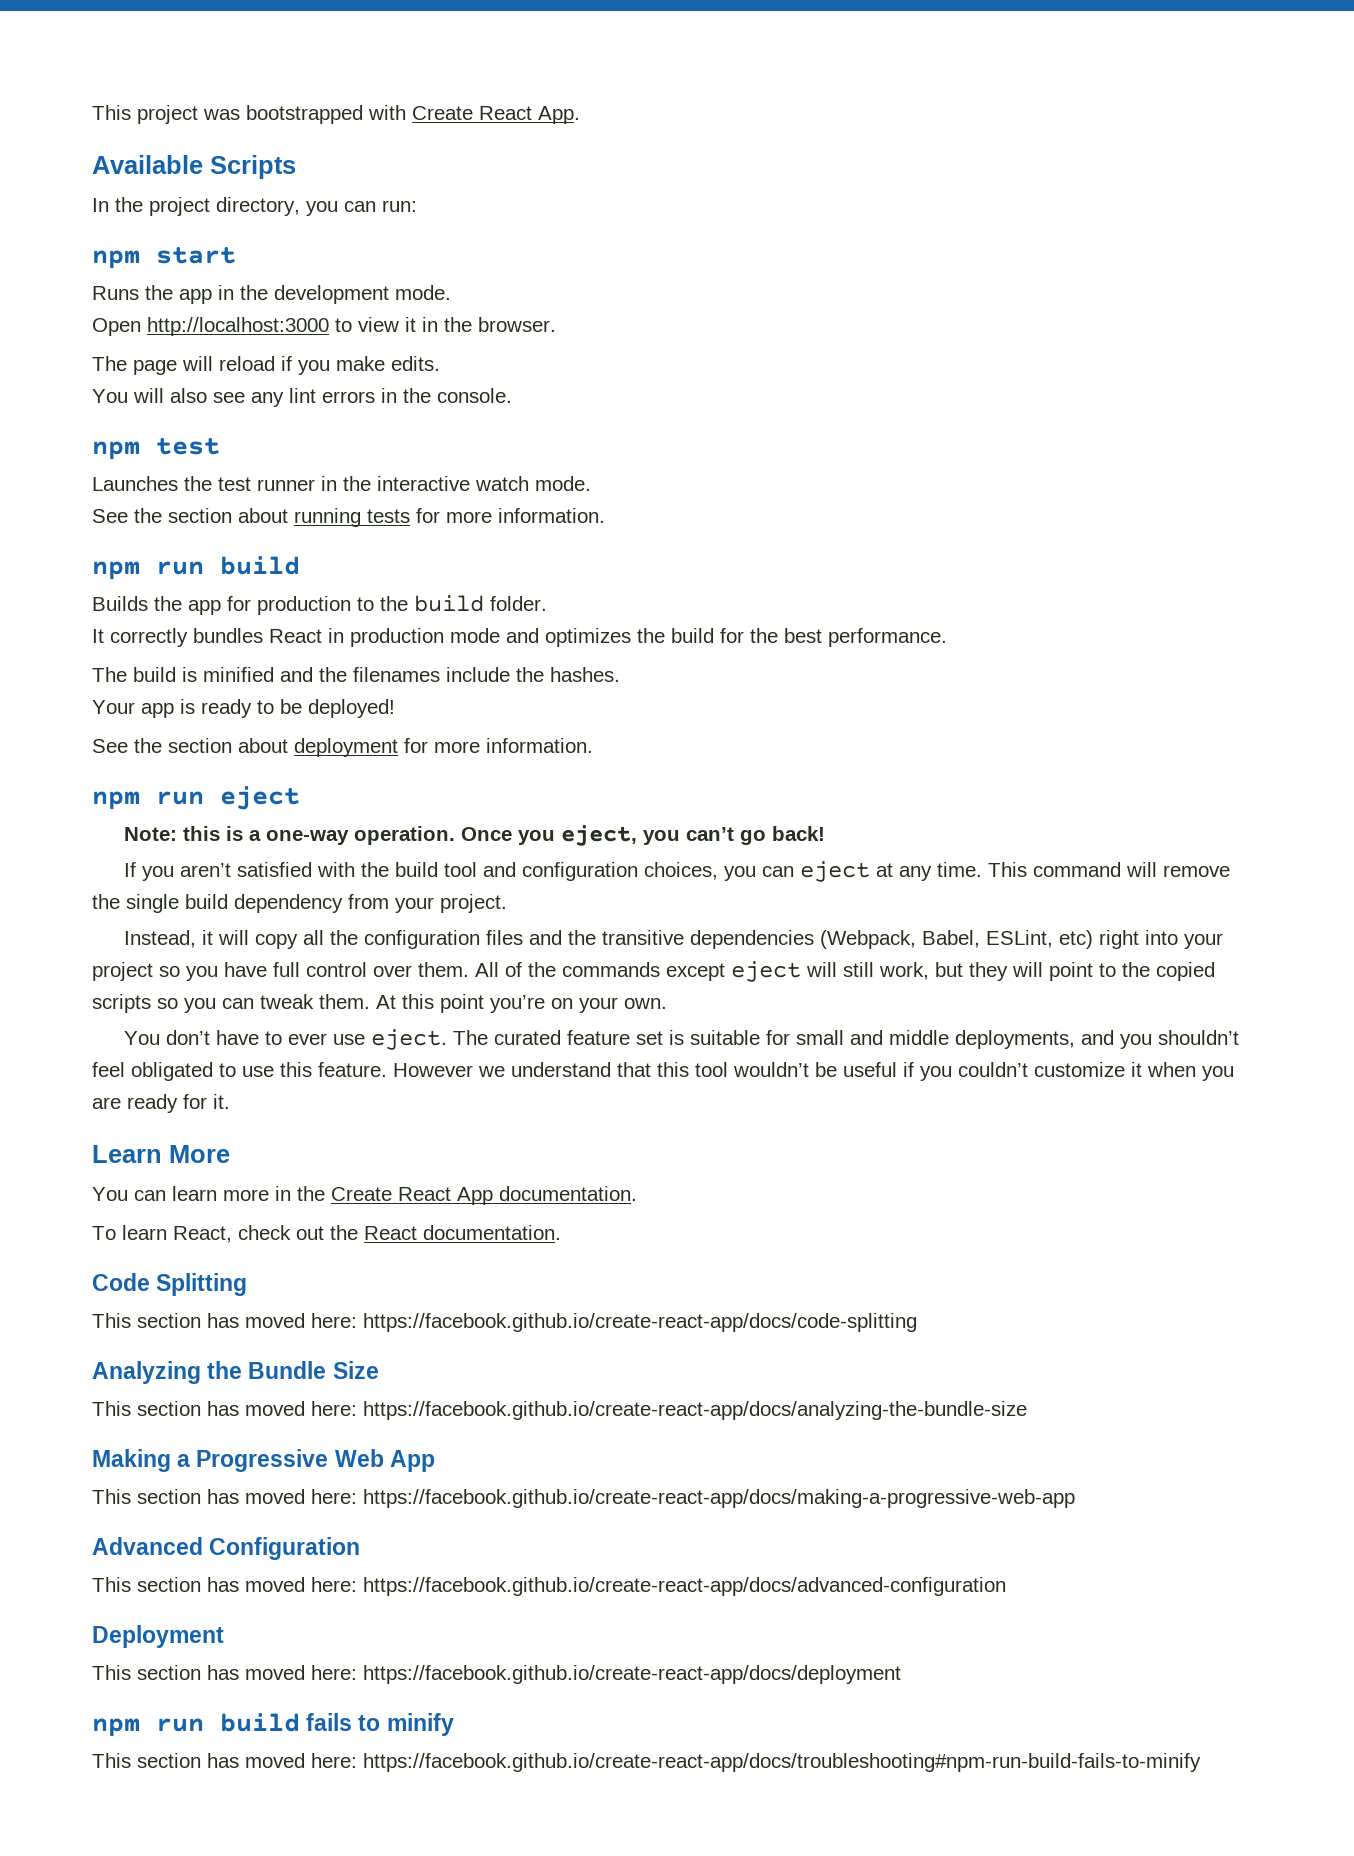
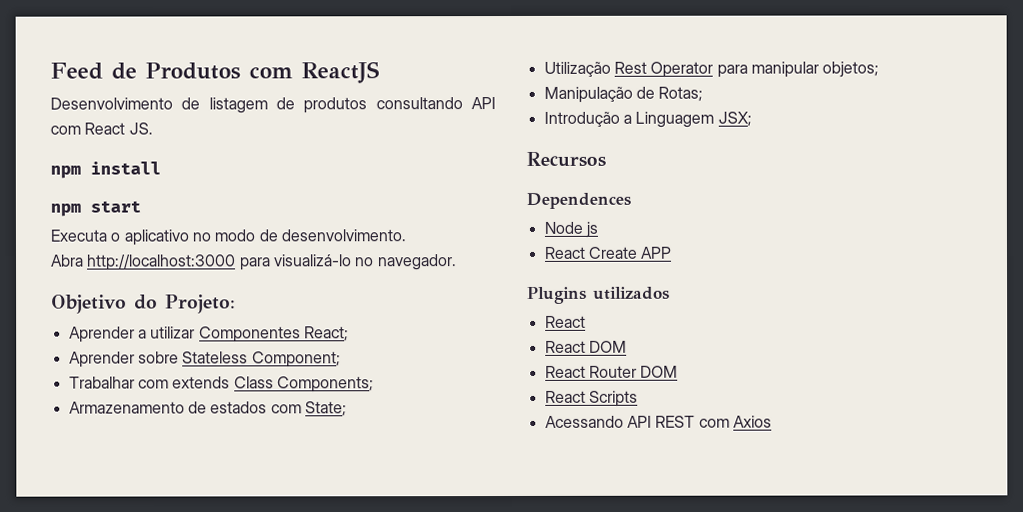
- This project was bootstrapped with Create React App.
- Available Scripts
- In the project directory, you can run:
+ Feed de Produtos com ReactJS
+ Desenvolvimento de listagem de produtos consultando API com React JS.
+ npm install
  npm start
- Runs the app in the development mode.
- Open http://localhost:3000 to view it in the browser.
- The page will reload if you make edits.
- You will also see any lint errors in the console.
- npm test
- Launches the test runner in the interactive watch mode.
- See the section about running tests for more information.
- npm run build
- Builds the app for production to the build folder.
- It correctly bundles React in production mode and optimizes the build for the best performance.
- The build is minified and the filenames include the hashes.
- Your app is ready to be deployed!
- See the section about deployment for more information.
- npm run eject
- Note: this is a one-way operation. Once you eject, you can’t go back!
- If you aren’t satisfied with the build tool and configuration choices, you can eject at any time. This command will remove the single build dependency from your project.
- Instead, it will copy all the configuration files and the transitive dependencies (Webpack, Babel, ESLint, etc) right into your project so you have full control over them. All of the commands except eject will still work, but they will point to the copied scripts so you can tweak them. At this point you’re on your own.
- You don’t have to ever use eject. The curated feature set is suitable for small and middle deployments, and you shouldn’t feel obligated to use this feature. However we understand that this tool wouldn’t be useful if you couldn’t customize it when you are ready for it.
- Learn More
- You can learn more in the Create React App documentation.
- To learn React, check out the React documentation.
- Code Splitting
- This section has moved here: https://facebook.github.io/create-react-app/docs/code-splitting
- Analyzing the Bundle Size
- This section has moved here: https://facebook.github.io/create-react-app/docs/analyzing-the-bundle-size
- Making a Progressive Web App
- This section has moved here: https://facebook.github.io/create-react-app/docs/making-a-progressive-web-app
- Advanced Configuration
- This section has moved here: https://facebook.github.io/create-react-app/docs/advanced-configuration
- Deployment
- This section has moved here: https://facebook.github.io/create-react-app/docs/deployment
- npm run build fails to minify
- This section has moved here: https://facebook.github.io/create-react-app/docs/troubleshooting#npm-run-build-fails-to-minify
+ Executa o aplicativo no modo de desenvolvimento.
+ Abra http://localhost:3000 para visualizá-lo no navegador.
+ Objetivo do Projeto:
+ Aprender a utilizar Componentes React;
+ Aprender sobre Stateless Component;
+ Trabalhar com extends Class Components;
+ Armazenamento de estados com State;
+ Utilização Rest Operator para manipular objetos;
+ Manipulação de Rotas;
+ Introdução a Linguagem JSX;
+ Recursos
+ Dependences
+ Node js
+ React Create APP
+ Plugins utilizados
+ React
+ React DOM
+ React Router DOM
+ React Scripts
+ Acessando API REST com Axios

